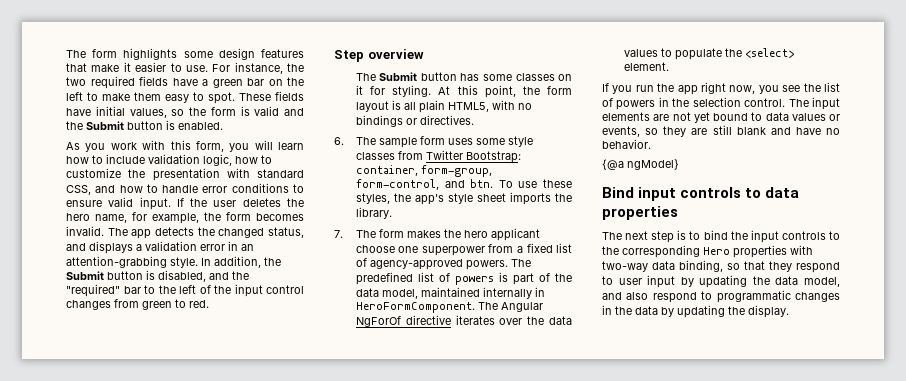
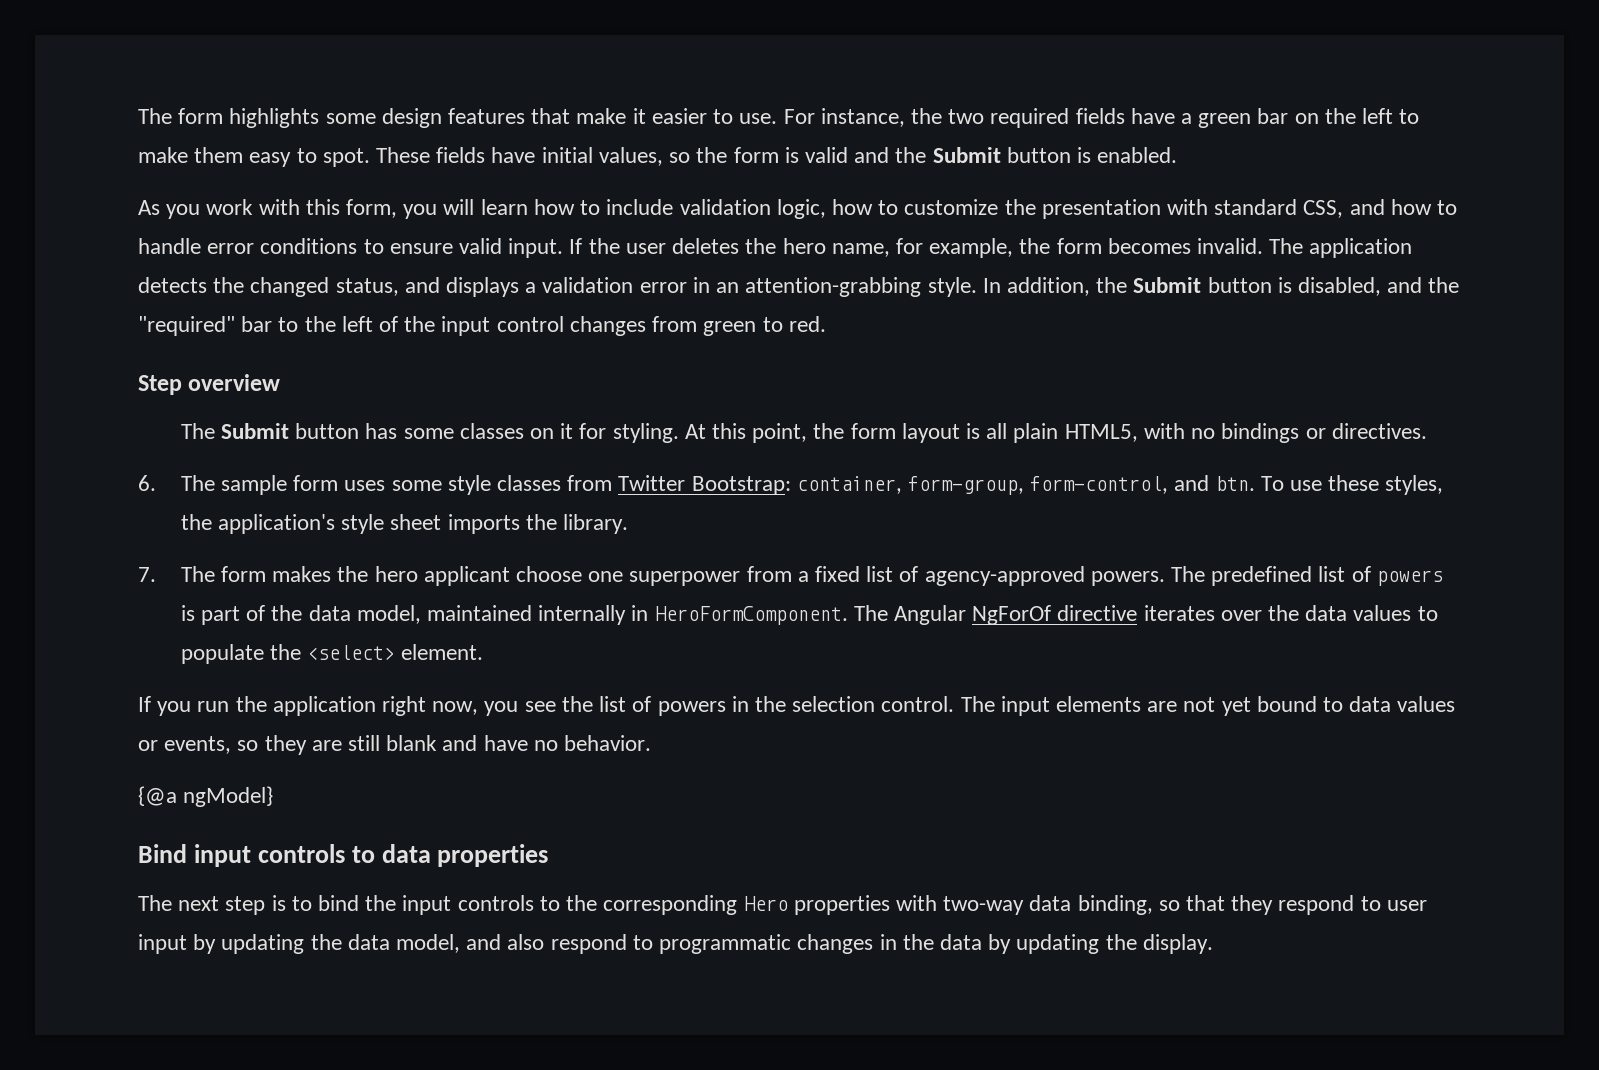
- The app detects the changed status, and displays a validation error in an attention-grabbing style.
+ The application detects the changed status, and displays a validation error in an attention-grabbing style.
- To use these styles, the app's style sheet imports the library.
+ To use these styles, the application's style sheet imports the library.
- If you run the app right now, you see the list of powers in the selection control.
+ If you run the application right now, you see the list of powers in the selection control.

